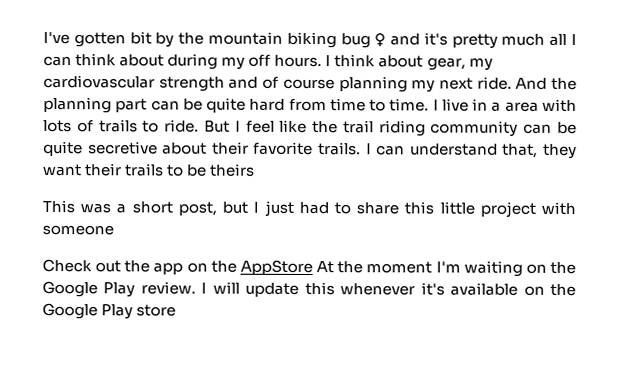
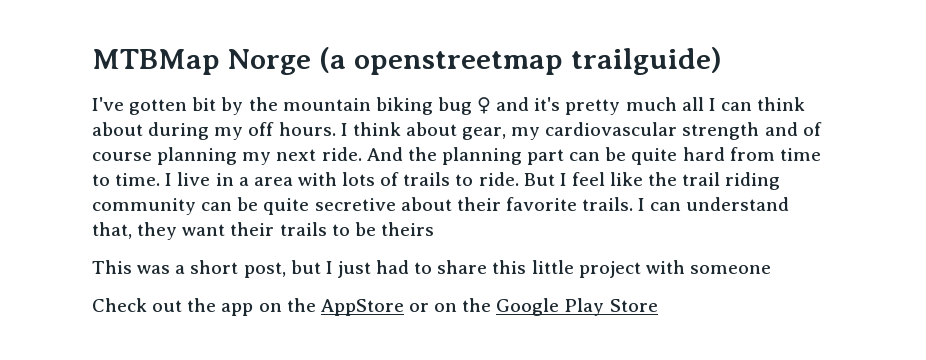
+ MTBMap Norge (a openstreetmap trailguide)
- Check out the app on the AppStore At the moment I'm waiting on the Google Play review. I will update this whenever it's available on the Google Play store
+ Check out the app on the AppStore or on the Google Play Store

